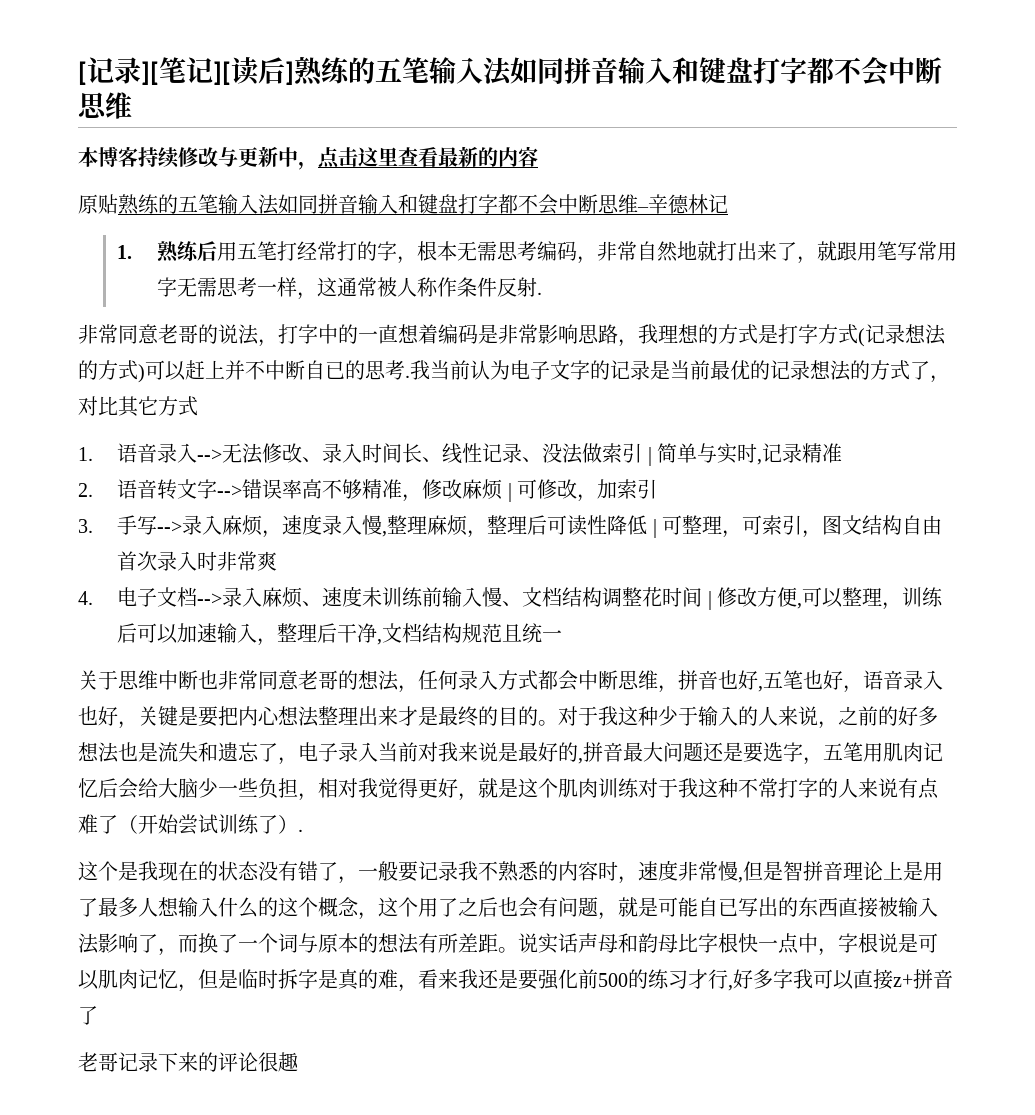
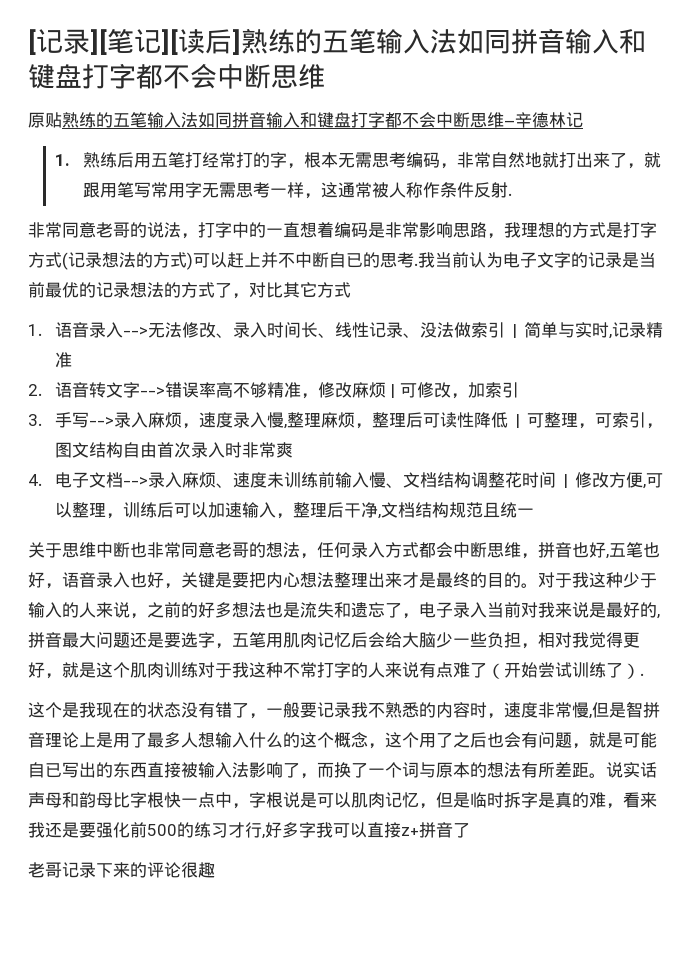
- 本博客持续修改与更新中，点击这里查看最新的内容

